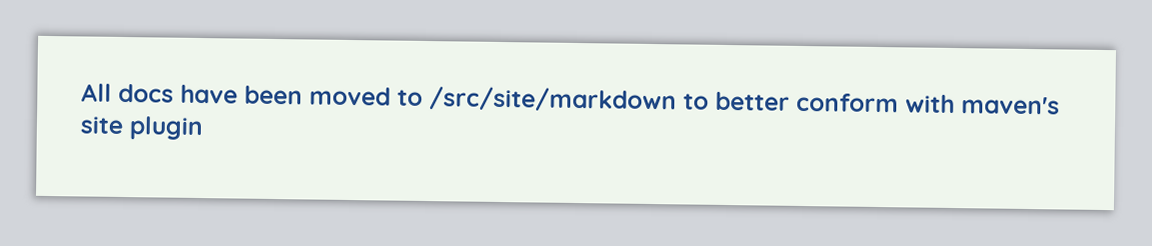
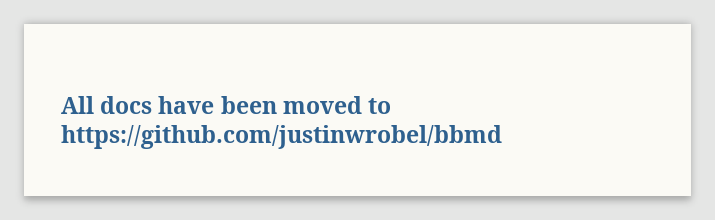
- All docs have been moved to /src/site/markdown to better conform with maven's site plugin
+ All docs have been moved to https://github.com/justinwrobel/bbmd

